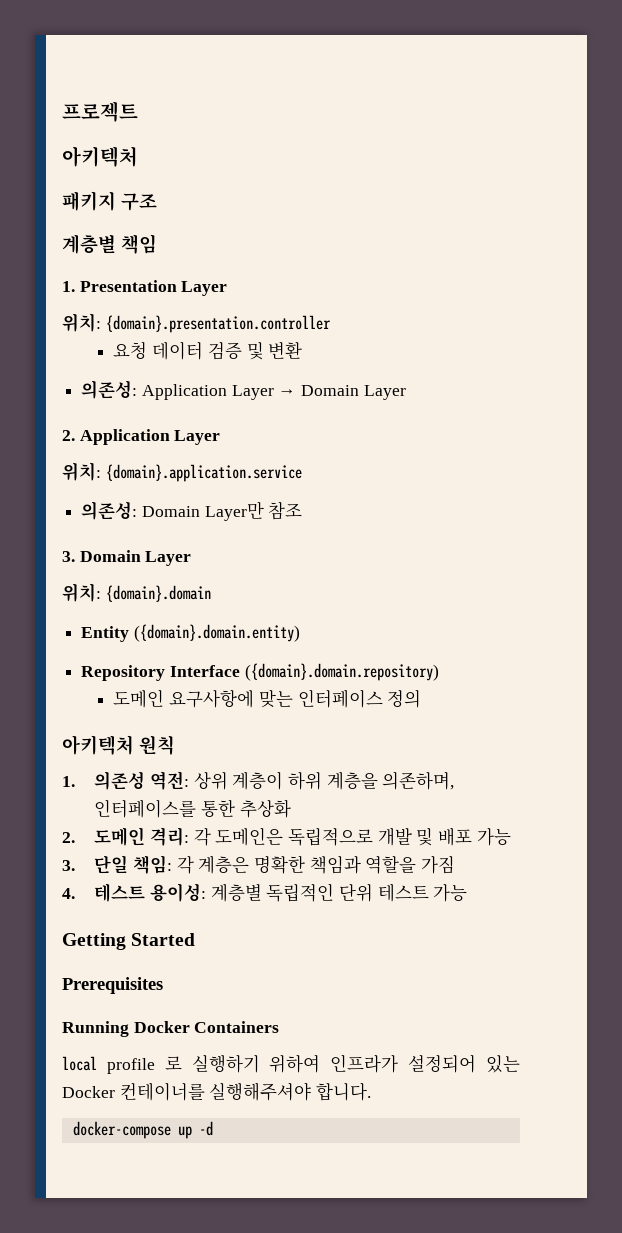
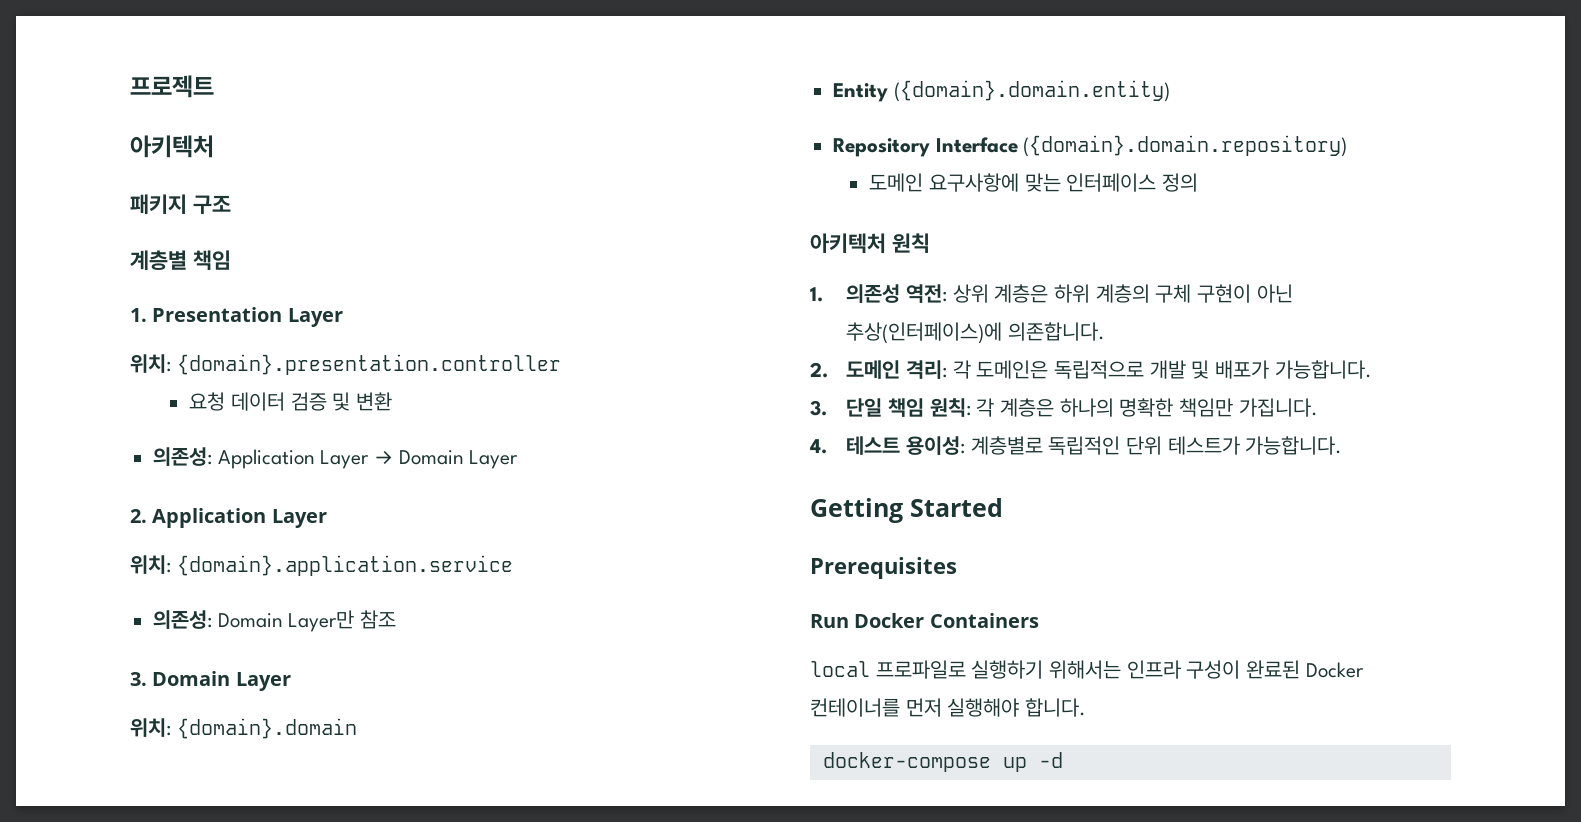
- 1. 의존성 역전: 상위 계층이 하위 계층을 의존하며, 인터페이스를 통한 추상화
+ 1. 의존성 역전: 상위 계층은 하위 계층의 구체 구현이 아닌 추상(인터페이스)에 의존합니다.
- 2. 도메인 격리: 각 도메인은 독립적으로 개발 및 배포 가능
+ 2. 도메인 격리: 각 도메인은 독립적으로 개발 및 배포가 가능합니다.
- 3. 단일 책임: 각 계층은 명확한 책임과 역할을 가짐
+ 3. 단일 책임 원칙: 각 계층은 하나의 명확한 책임만 가집니다.
- 4. 테스트 용이성: 계층별 독립적인 단위 테스트 가능
+ 4. 테스트 용이성: 계층별로 독립적인 단위 테스트가 가능합니다.
- Running Docker Containers
+ Run Docker Containers
- local profile 로 실행하기 위하여 인프라가 설정되어 있는 Docker 컨테이너를 실행해주셔야 합니다.
+ local 프로파일로 실행하기 위해서는 인프라 구성이 완료된 Docker 컨테이너를 먼저 실행해야 합니다.

